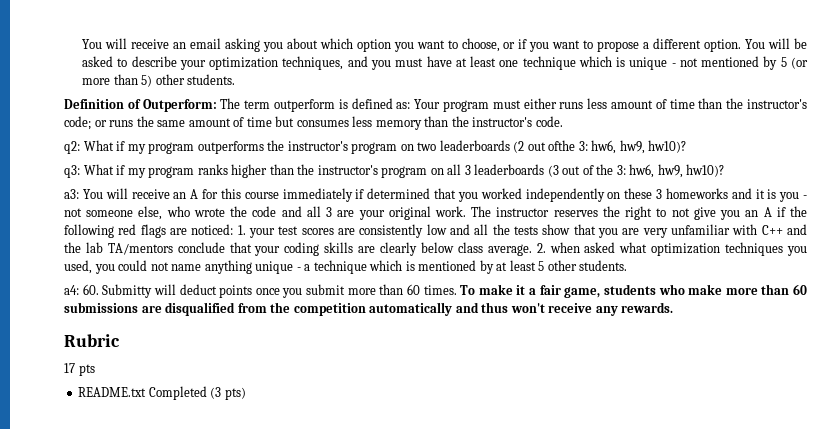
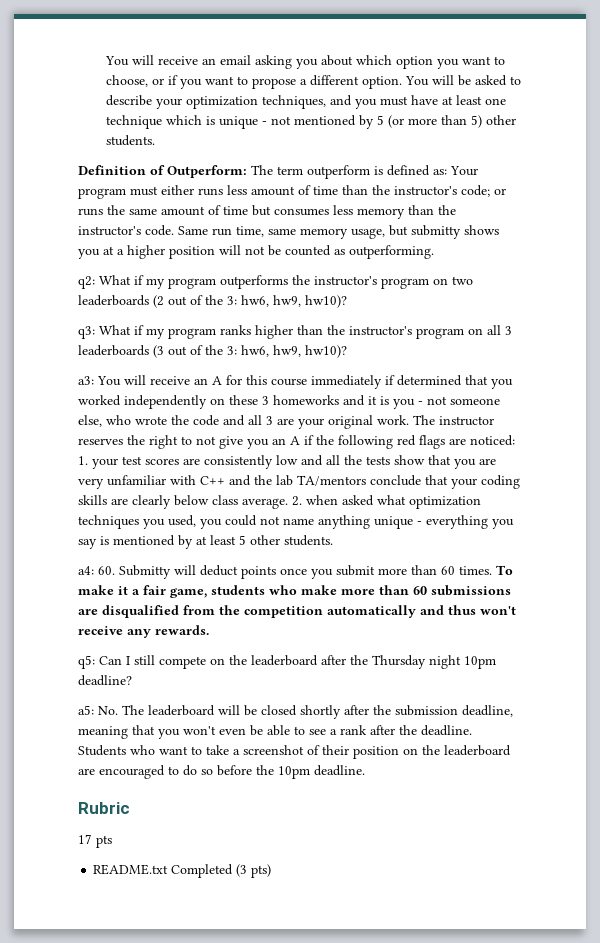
+ Same run time, same memory usage, but submitty shows you at a higher position will not be counted as outperforming.
- q2: What if my program outperforms the instructor's program on two leaderboards (2 out ofthe 3: hw6, hw9, hw10)?
+ q2: What if my program outperforms the instructor's program on two leaderboards (2 out of the 3: hw6, hw9, hw10)?
- 2. when asked what optimization techniques you used, you could not name anything unique - a technique which is mentioned by at least 5 other students.
+ 2. when asked what optimization techniques you used, you could not name anything unique - everything you say is mentioned by at least 5 other students.
+ q5: Can I still compete on the leaderboard after the Thursday night 10pm deadline?
+ a5: No. The leaderboard will be closed shortly after the submission deadline, meaning that you won't even be able to see a rank after the deadline. Students who want to take a screenshot of their position on the leaderboard are encouraged to do so before the 10pm deadline.

